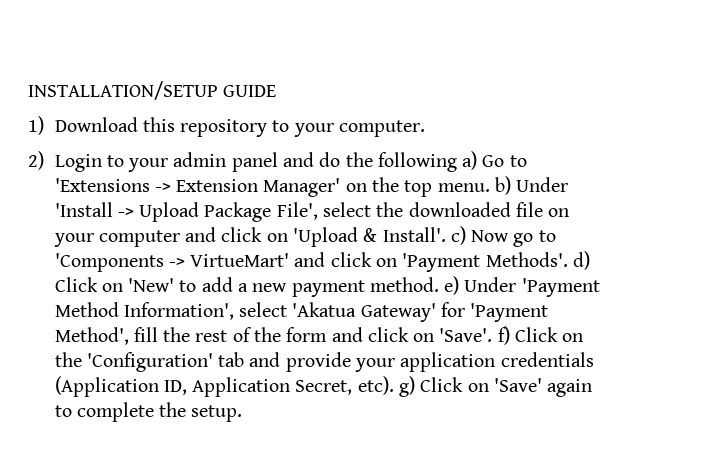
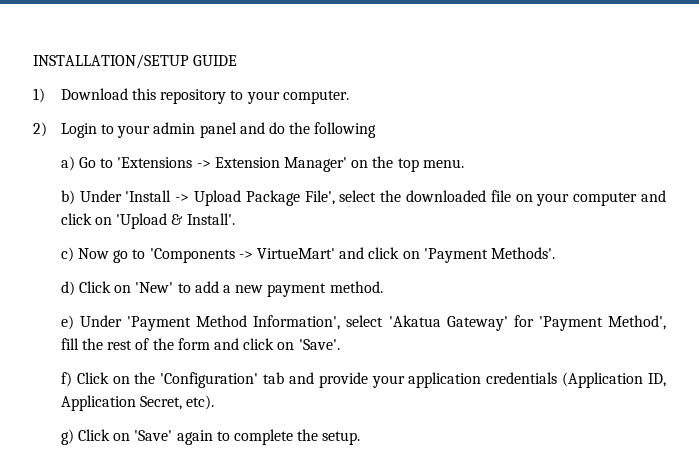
- 2) Login to your admin panel and do the following a) Go to 'Extensions -> Extension Manager' on the top menu. b) Under 'Install -> Upload Package File', select the downloaded file on your computer and click on 'Upload & Install'. c) Now go to 'Components -> VirtueMart' and click on 'Payment Methods'. d) Click on 'New' to add a new payment method. e) Under 'Payment Method Information', select 'Akatua Gateway' for 'Payment Method', fill the rest of the form and click on 'Save'. f) Click on the 'Configuration' tab and provide your application credentials (Application ID, Application Secret, etc). g) Click on 'Save' again to complete the setup.
+ 2) Login to your admin panel and do the following
+ a) Go to 'Extensions -> Extension Manager' on the top menu.
+ b) Under 'Install -> Upload Package File', select the downloaded file on your computer and click on 'Upload & Install'.
+ c) Now go to 'Components -> VirtueMart' and click on 'Payment Methods'.
+ d) Click on 'New' to add a new payment method.
+ e) Under 'Payment Method Information', select 'Akatua Gateway' for 'Payment Method', fill the rest of the form and click on 'Save'.
+ f) Click on the 'Configuration' tab and provide your application credentials (Application ID, Application Secret, etc).
+ g) Click on 'Save' again to complete the setup.

